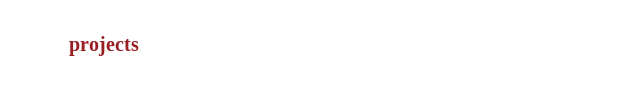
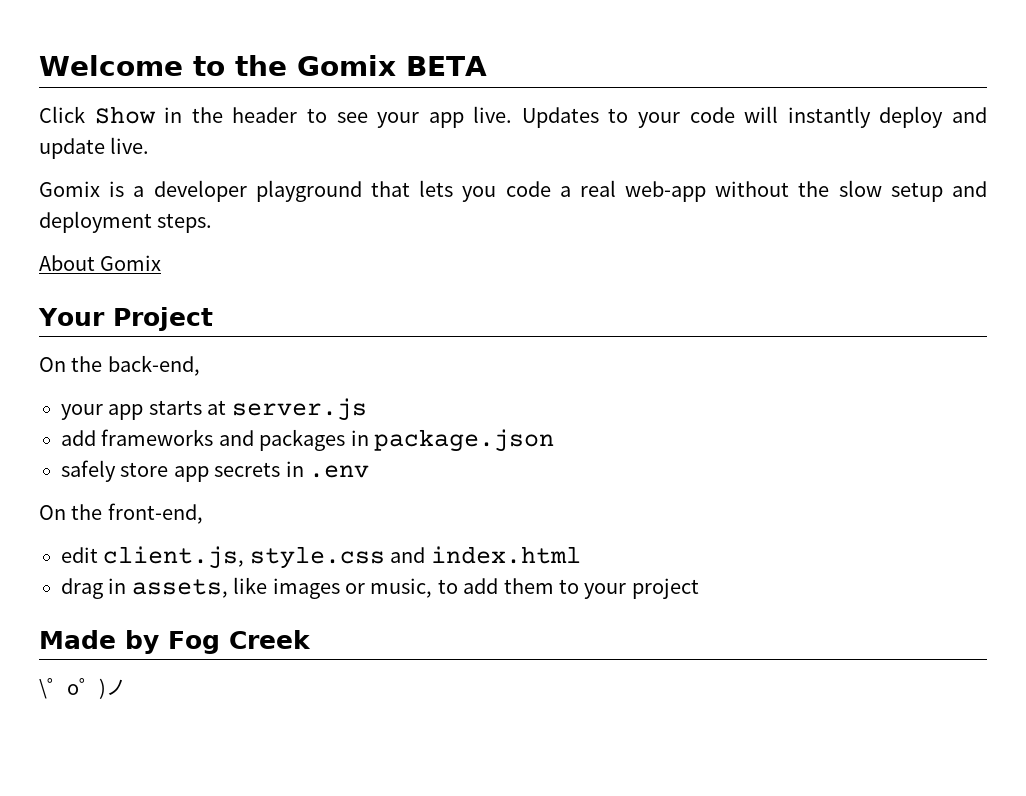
- projects
+ Welcome to the Gomix BETA
+ Click Show in the header to see your app live. Updates to your code will instantly deploy and update live.
+ Gomix is a developer playground that lets you code a real web-app without the slow setup and deployment steps.
+ About Gomix
+ Your Project
+ On the back-end,
+ your app starts at server.js
+ add frameworks and packages in package.json
+ safely store app secrets in .env
+ On the front-end,
+ edit client.js, style.css and index.html
+ drag in assets, like images or music, to add them to your project
+ Made by Fog Creek
+ \゜o゜)ノ

